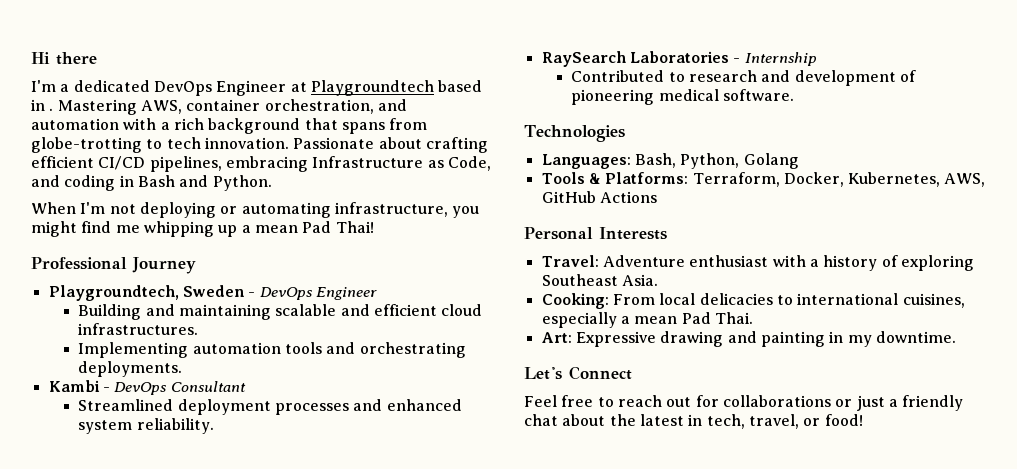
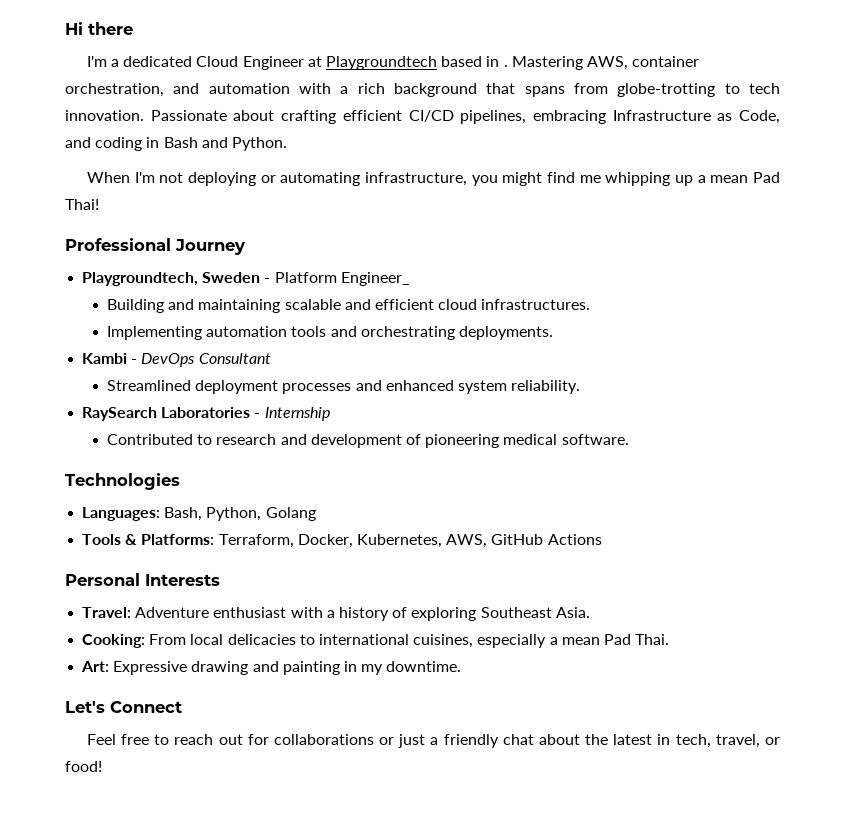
- I'm a dedicated DevOps Engineer at Playgroundtech based in .
+ I'm a dedicated Cloud Engineer at Playgroundtech based in .
- Playgroundtech, Sweden - DevOps Engineer
+ Playgroundtech, Sweden - Platform Engineer_

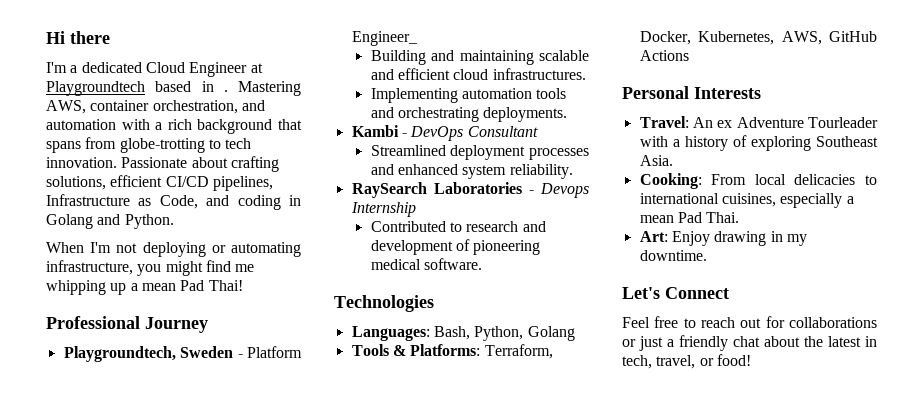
- Passionate about crafting efficient CI/CD pipelines, embracing Infrastructure as Code, and coding in Bash and Python.
+ Passionate about crafting solutions, efficient CI/CD pipelines, Infrastructure as Code, and coding in Golang and Python.
- RaySearch Laboratories - Internship
+ RaySearch Laboratories - Devops Internship
- Travel: Adventure enthusiast with a history of exploring Southeast Asia.
+ Travel: An ex Adventure Tourleader with a history of exploring Southeast Asia.
- Art: Expressive drawing and painting in my downtime.
+ Art: Enjoy drawing in my downtime.

